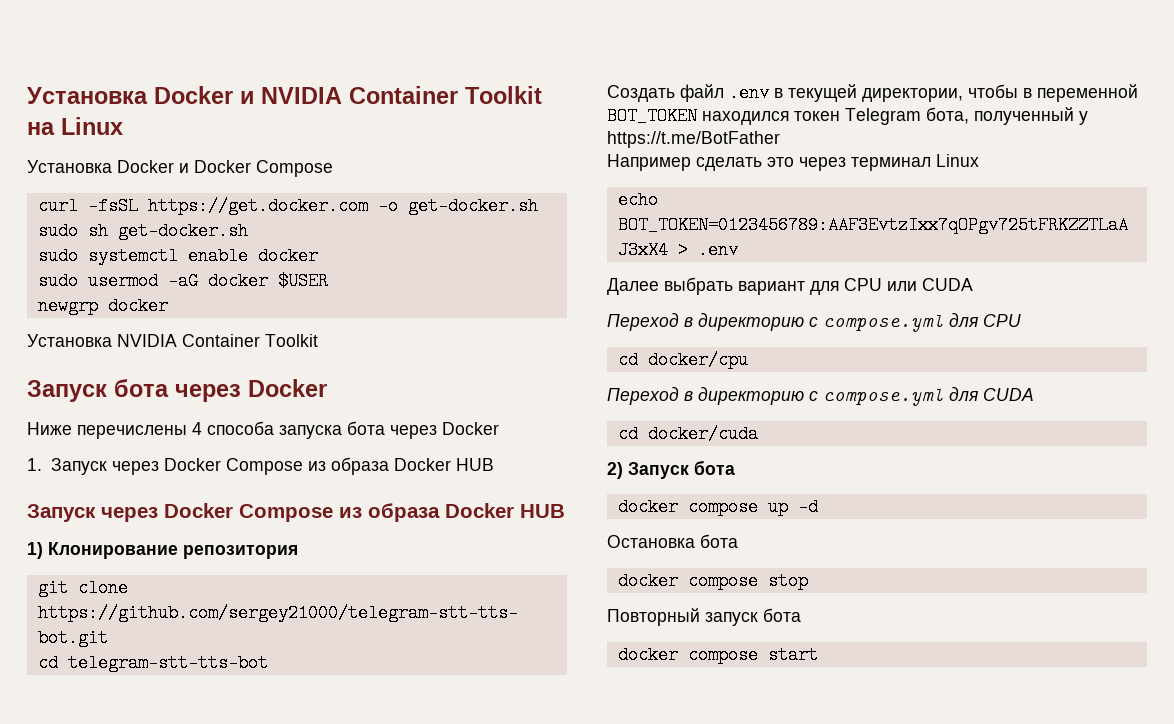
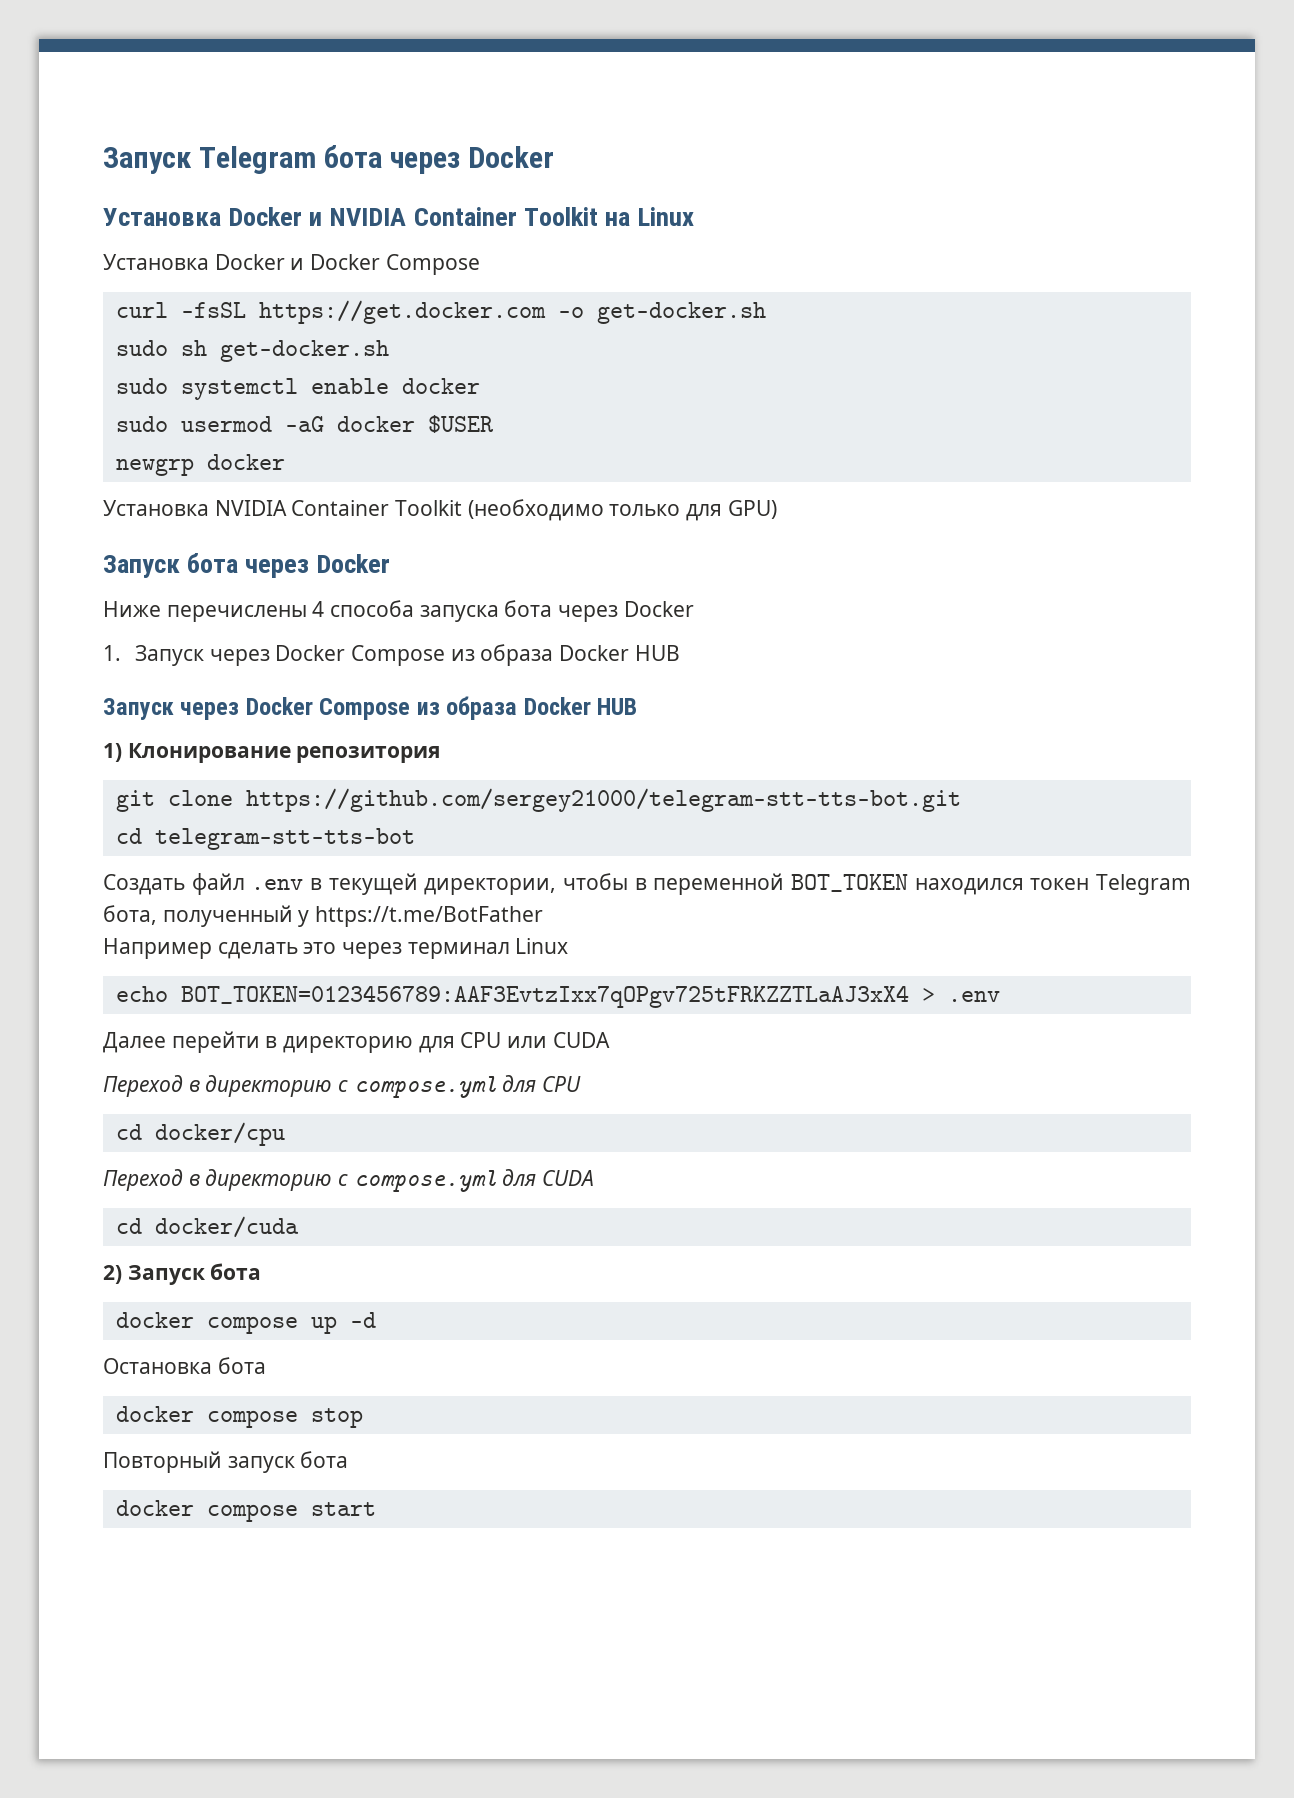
+ Запуск Telegram бота через Docker
- Установка NVIDIA Container Toolkit
+ Установка NVIDIA Container Toolkit (необходимо только для GPU)
- Далее выбрать вариант для CPU или CUDA
+ Далее перейти в директорию для CPU или CUDA

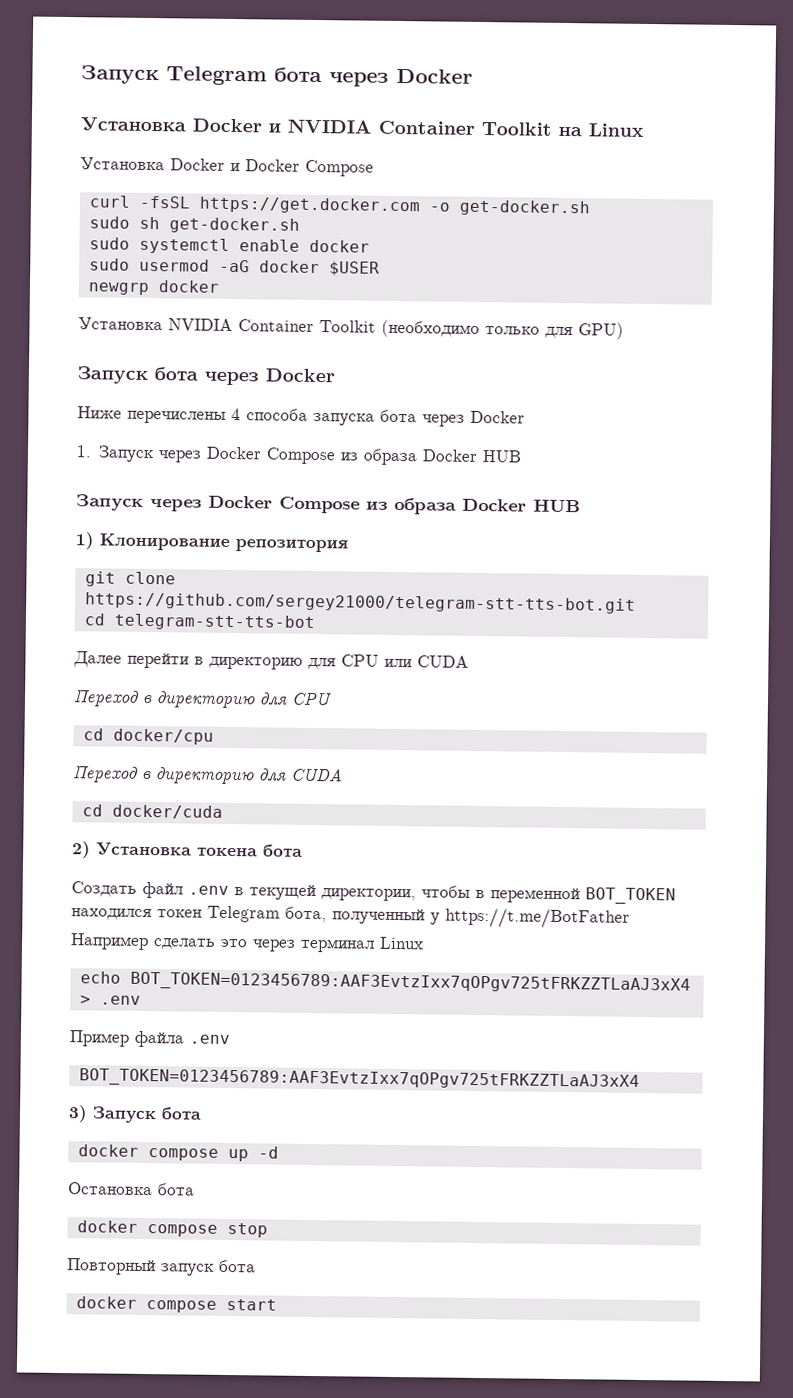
+ Далее перейти в директорию для CPU или CUDA
+ Переход в директорию для CPU
+ cd docker/cpu
+ Переход в директорию для CUDA
+ cd docker/cuda
+ 2) Установка токена бота
- Далее перейти в директорию для CPU или CUDA
- Переход в директорию с compose.yml для CPU
- cd docker/cpu
- Переход в директорию с compose.yml для CUDA
- cd docker/cuda
- 2) Запуск бота
+ Пример файла .env
+ BOT_TOKEN=0123456789:AAF3EvtzIxx7qOPgv725tFRKZZTLaAJ3xX4
+ 3) Запуск бота

